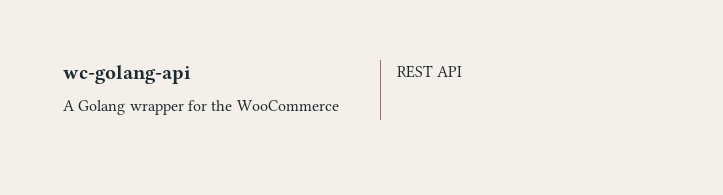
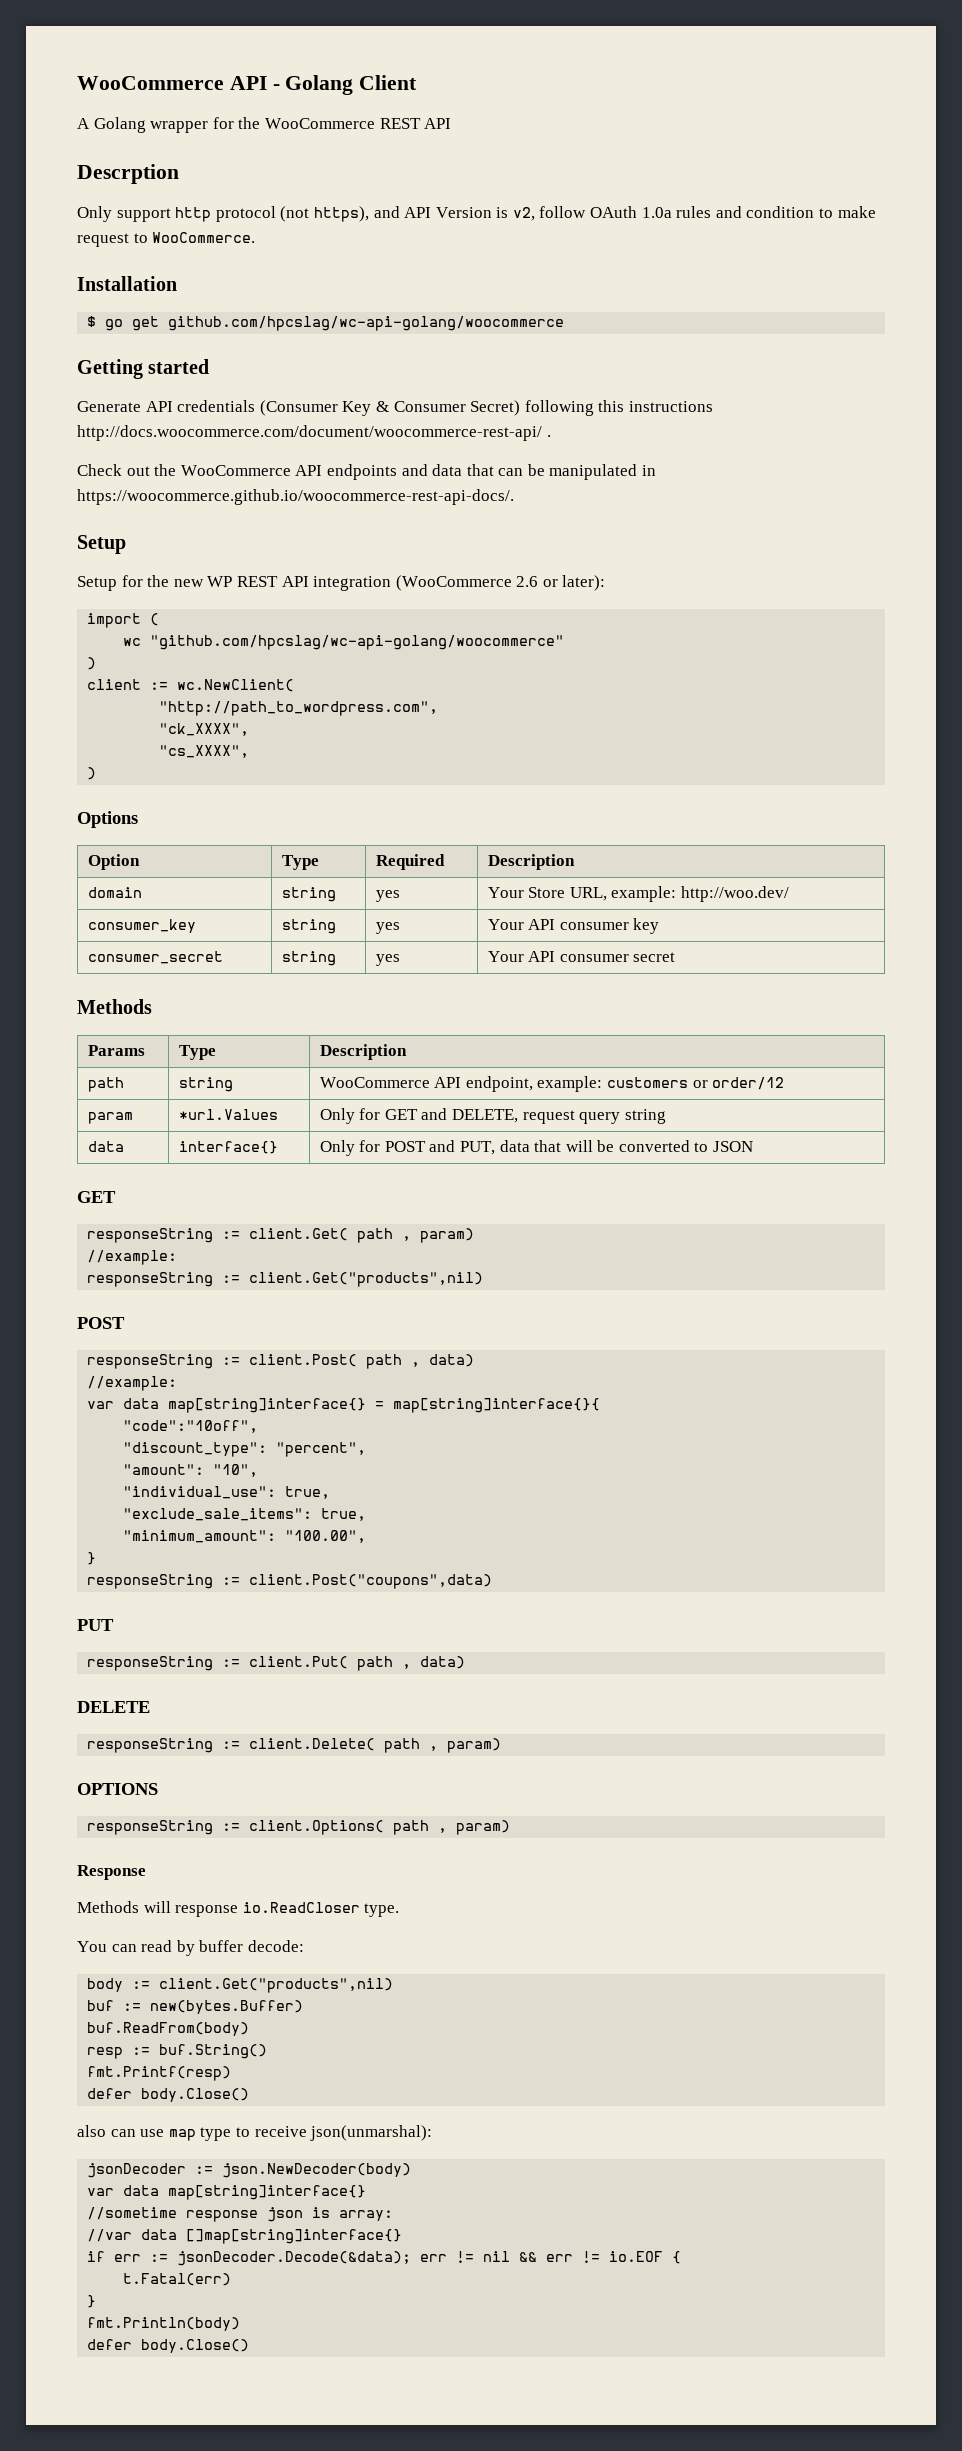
- wc-golang-api
+ WooCommerce API - Golang Client
+ Descrption
+ Only support http protocol (not https), and API Version is v2, follow OAuth 1.0a rules and condition to make request to WooCommerce.
+ Installation
+ $ go get github.com/hpcslag/wc-api-golang/woocommerce
+ Getting started
+ Generate API credentials (Consumer Key & Consumer Secret) following this instructions http://docs.woocommerce.com/document/woocommerce-rest-api/ .
+ Check out the WooCommerce API endpoints and data that can be manipulated in https://woocommerce.github.io/woocommerce-rest-api-docs/.
+ Setup
+ Setup for the new WP REST API integration (WooCommerce 2.6 or later):
+ import (
+ wc "github.com/hpcslag/wc-api-golang/woocommerce"
+ )
+ client := wc.NewClient(
+ "http://path_to_wordpress.com",
+ "ck_XXXX",
+ "cs_XXXX",
+ )
+ Options
+ Option | Type | Required | Description
+ domain | string | yes | Your Store URL, example: http://woo.dev/
+ consumer_key | string | yes | Your API consumer key
+ consumer_secret | string | yes | Your API consumer secret
+ Methods
+ Params | Type | Description
+ path | string | WooCommerce API endpoint, example: customers or order/12
+ param | *url.Values | Only for GET and DELETE, request query string
+ data | interface{} | Only for POST and PUT, data that will be converted to JSON
+ GET
+ responseString := client.Get( path , param)
+ //example:
+ responseString := client.Get("products",nil)
+ POST
+ responseString := client.Post( path , data)
+ //example:
+ var data map[string]interface{} = map[string]interface{}{
+ "code":"10off",
+ "discount_type": "percent",
+ "amount": "10",
+ "individual_use": true,
+ "exclude_sale_items": true,
+ "minimum_amount": "100.00",
+ }
+ responseString := client.Post("coupons",data)
+ PUT
+ responseString := client.Put( path , data)
+ DELETE
+ responseString := client.Delete( path , param)
+ OPTIONS
+ responseString := client.Options( path , param)
+ Response
+ Methods will response io.ReadCloser type.
+ You can read by buffer decode:
+ body := client.Get("products",nil)
+ buf := new(bytes.Buffer)
+ buf.ReadFrom(body)
+ resp := buf.String()
+ fmt.Printf(resp)
+ defer body.Close()
+ also can use map type to receive json(unmarshal):
+ jsonDecoder := json.NewDecoder(body)
+ var data map[string]interface{}
+ //sometime response json is array:
+ //var data []map[string]interface{}
+ if err := jsonDecoder.Decode(&data); err != nil && err != io.EOF {
+ t.Fatal(err)
+ }
+ fmt.Println(body)
+ defer body.Close()

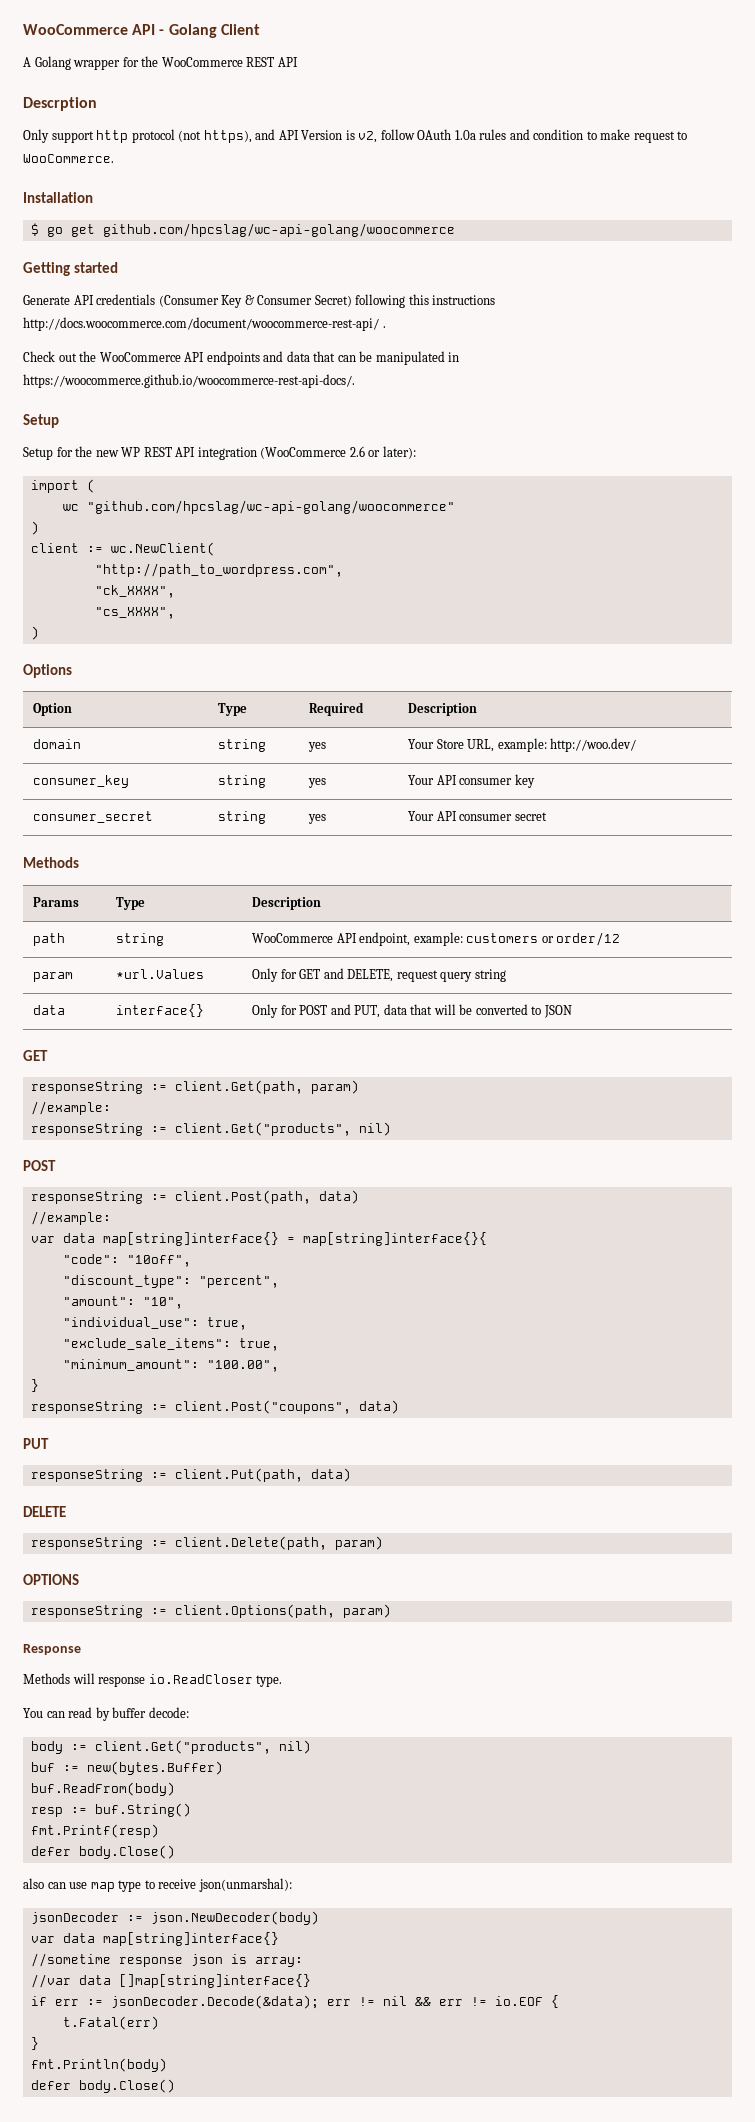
- responseString := client.Get( path , param)
+ responseString := client.Get(path, param)
- responseString := client.Get("products",nil)
+ responseString := client.Get("products", nil)
- responseString := client.Post( path , data)
+ responseString := client.Post(path, data)
- "code":"10off",
+ "code": "10off",
- responseString := client.Post("coupons",data)
+ responseString := client.Post("coupons", data)
- responseString := client.Put( path , data)
+ responseString := client.Put(path, data)
- responseString := client.Delete( path , param)
+ responseString := client.Delete(path, param)
- responseString := client.Options( path , param)
+ responseString := client.Options(path, param)
- body := client.Get("products",nil)
+ body := client.Get("products", nil)

